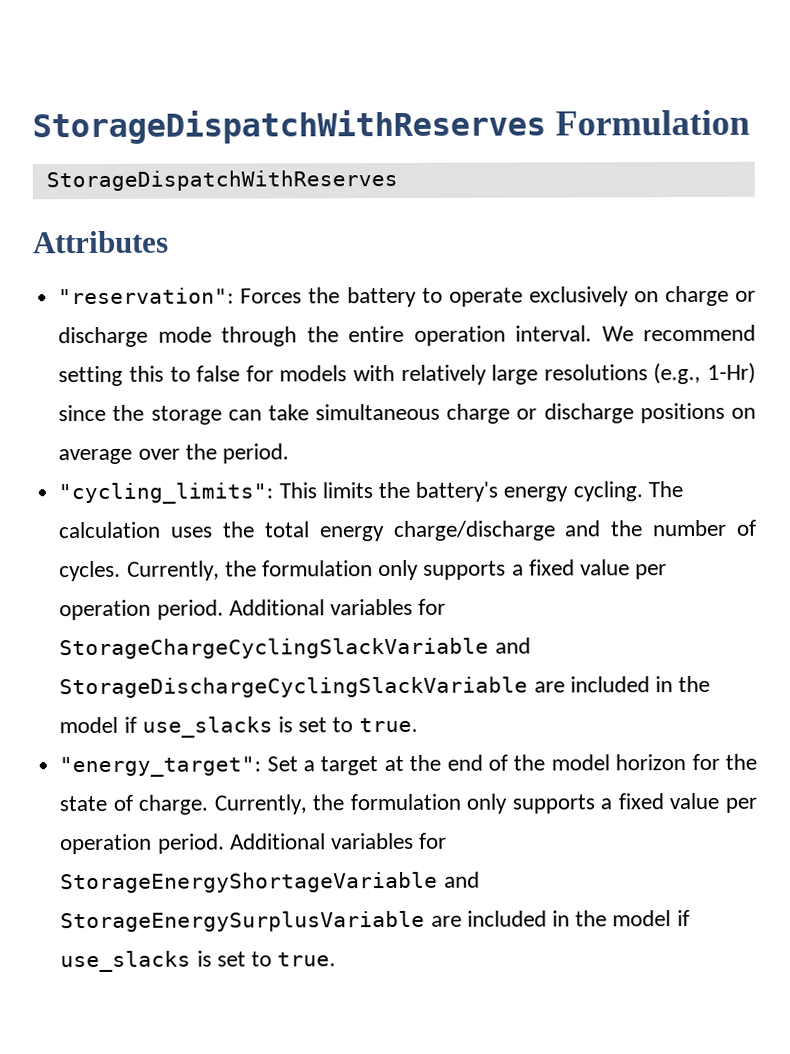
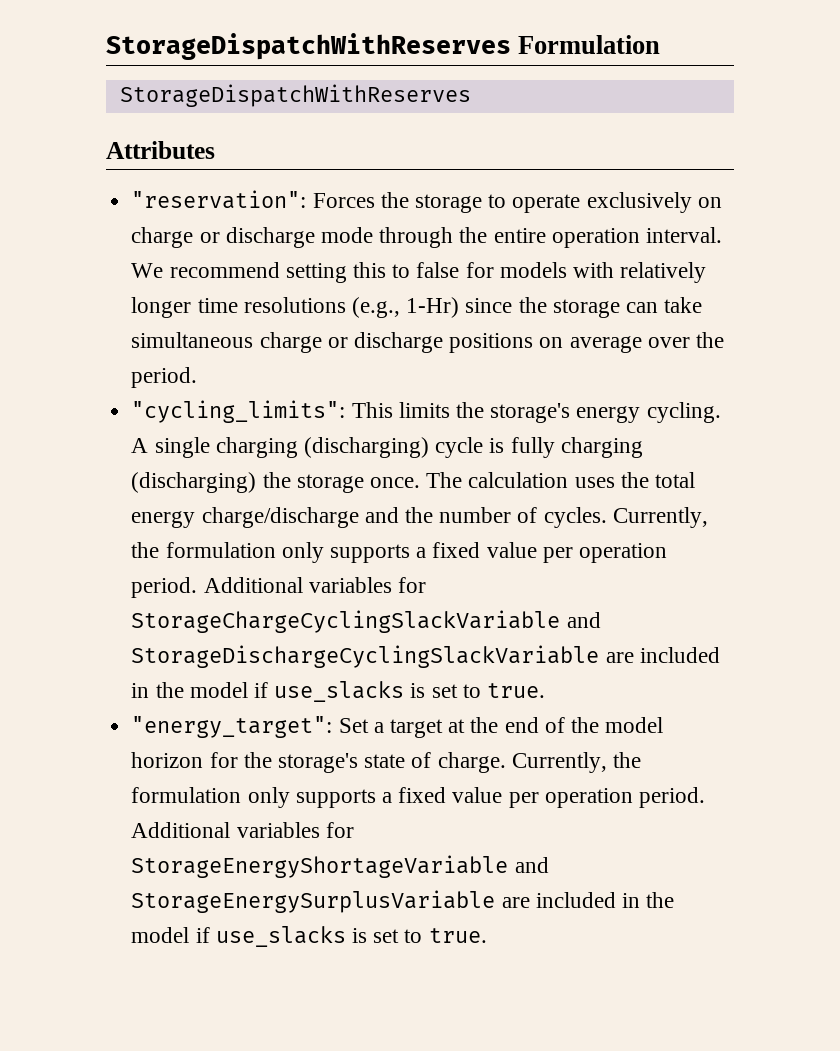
- "reservation": Forces the battery to operate exclusively on charge or discharge mode through the entire operation interval.
+ "reservation": Forces the storage to operate exclusively on charge or discharge mode through the entire operation interval.
- We recommend setting this to false for models with relatively large resolutions (e.g., 1-Hr) since the storage can take simultaneous charge or discharge positions on average over the period.
+ We recommend setting this to false for models with relatively longer time resolutions (e.g., 1-Hr) since the storage can take simultaneous charge or discharge positions on average over the period.
- "cycling_limits": This limits the battery's energy cycling.
+ "cycling_limits": This limits the storage's energy cycling.
+ A single charging (discharging) cycle is fully charging (discharging) the storage once.
- "energy_target": Set a target at the end of the model horizon for the state of charge.
+ "energy_target": Set a target at the end of the model horizon for the storage's state of charge.

